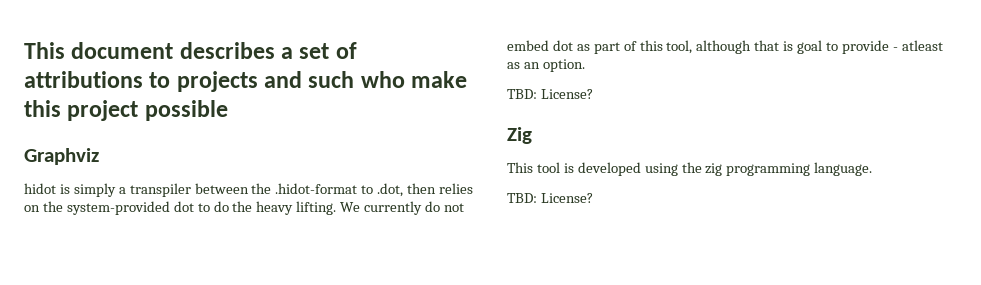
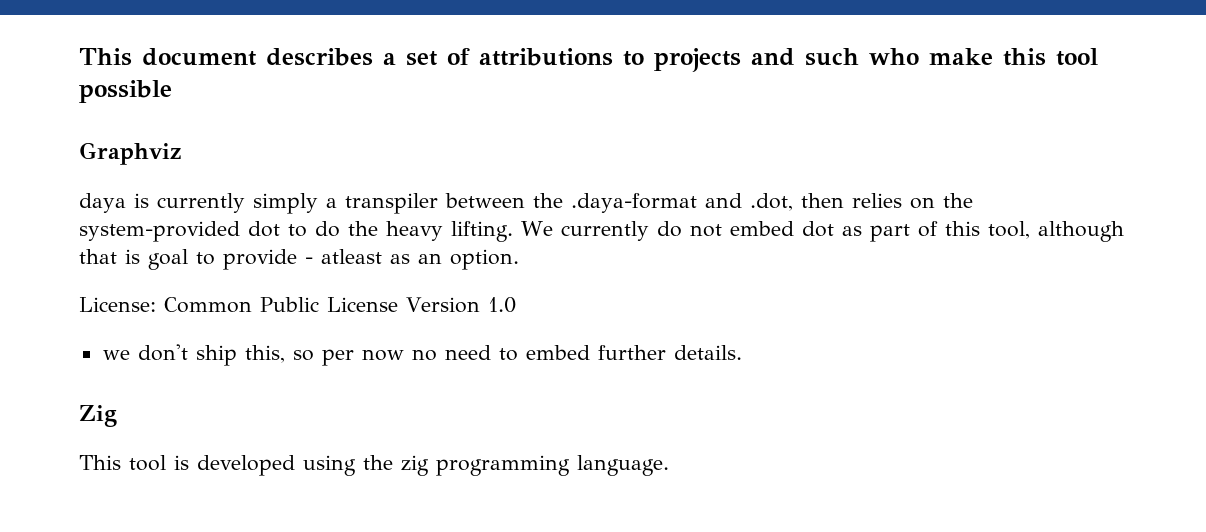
- This document describes a set of attributions to projects and such who make this project possible
+ This document describes a set of attributions to projects and such who make this tool possible
- hidot is simply a transpiler between the .hidot-format to .dot, then relies on the system-provided dot to do the heavy lifting.
+ daya is currently simply a transpiler between the .daya-format and .dot, then relies on the system-provided dot to do the heavy lifting.
  We currently do not embed dot as part of this tool, although that is goal to provide - atleast as an option.
- TBD: License?
+ License: Common Public License Version 1.0
+ we don't ship this, so per now no need to embed further details.
  This tool is developed using the zig programming language.
- TBD: License?

